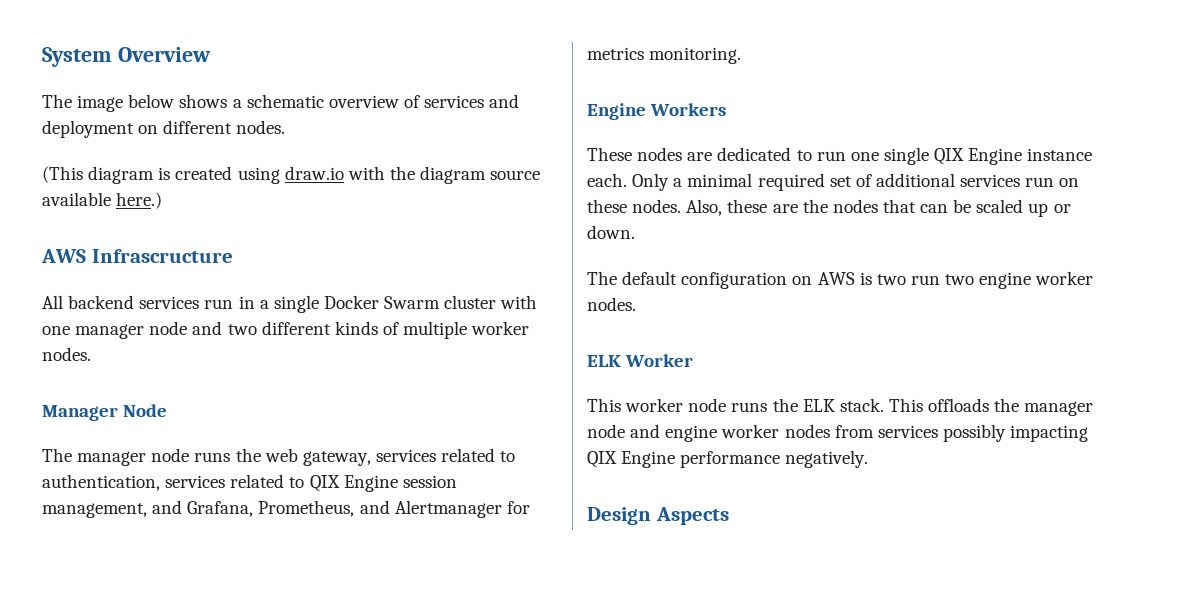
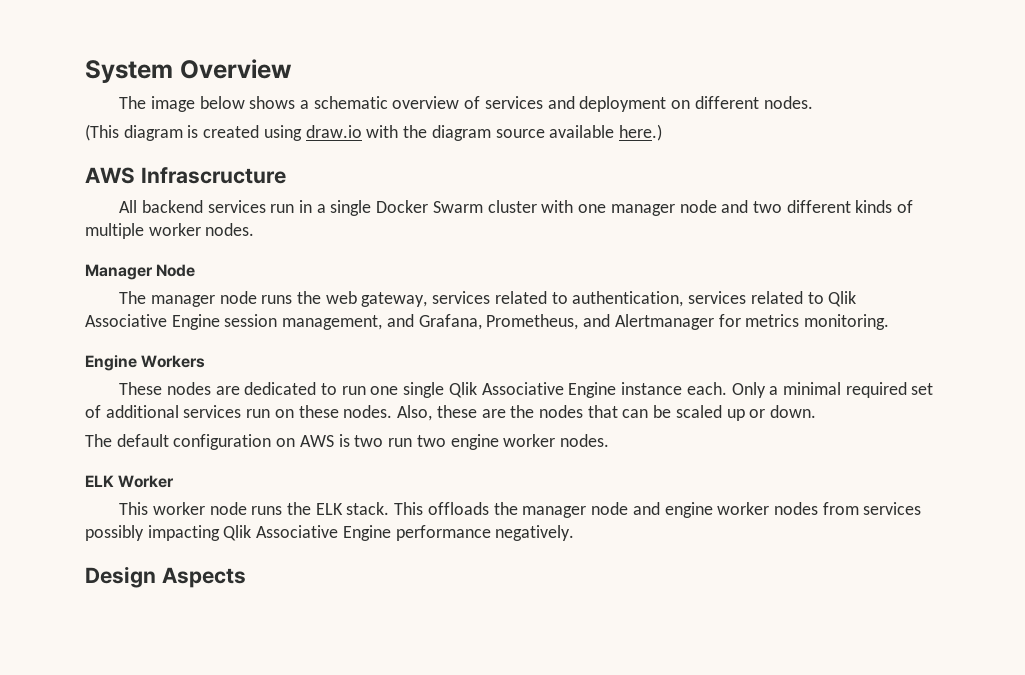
- The manager node runs the web gateway, services related to authentication, services related to QIX Engine session management, and Grafana, Prometheus, and Alertmanager for metrics monitoring.
+ The manager node runs the web gateway, services related to authentication, services related to Qlik Associative Engine session management, and Grafana, Prometheus, and Alertmanager for metrics monitoring.
- These nodes are dedicated to run one single QIX Engine instance each.
+ These nodes are dedicated to run one single Qlik Associative Engine instance each.
- This offloads the manager node and engine worker nodes from services possibly impacting QIX Engine performance negatively.
+ This offloads the manager node and engine worker nodes from services possibly impacting Qlik Associative Engine performance negatively.

